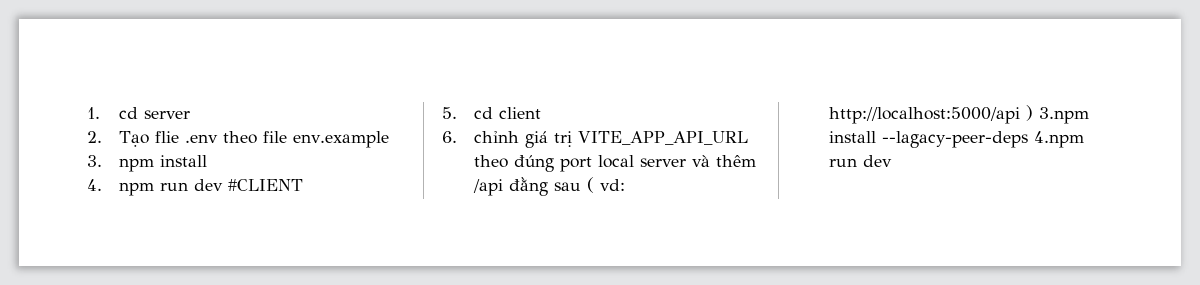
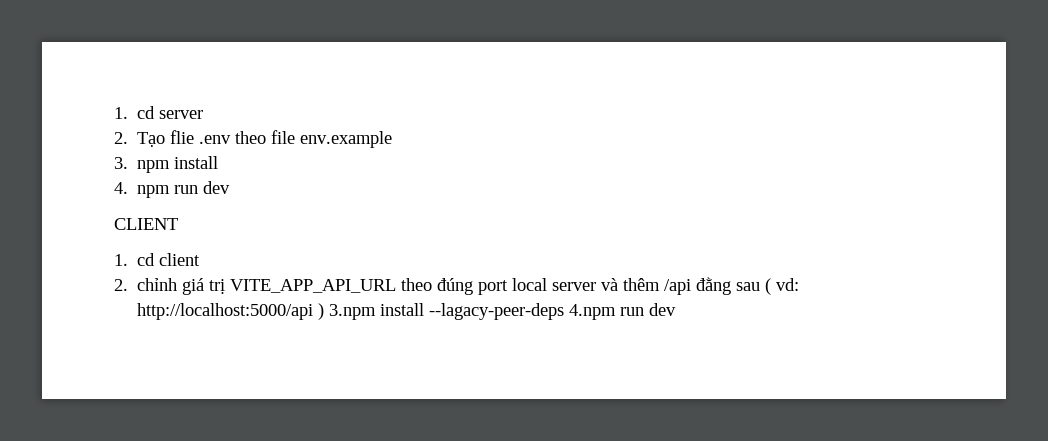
- 4. npm run dev #CLIENT
- 5. cd client
+ 4. npm run dev
+ CLIENT
+ 1. cd client
- 6. chỉnh giá trị VITE_APP_API_URL theo đúng port local server và thêm /api đằng sau ( vd: http://localhost:5000/api ) 3.npm install --lagacy-peer-deps 4.npm run dev
+ 2. chỉnh giá trị VITE_APP_API_URL theo đúng port local server và thêm /api đằng sau ( vd: http://localhost:5000/api ) 3.npm install --lagacy-peer-deps 4.npm run dev

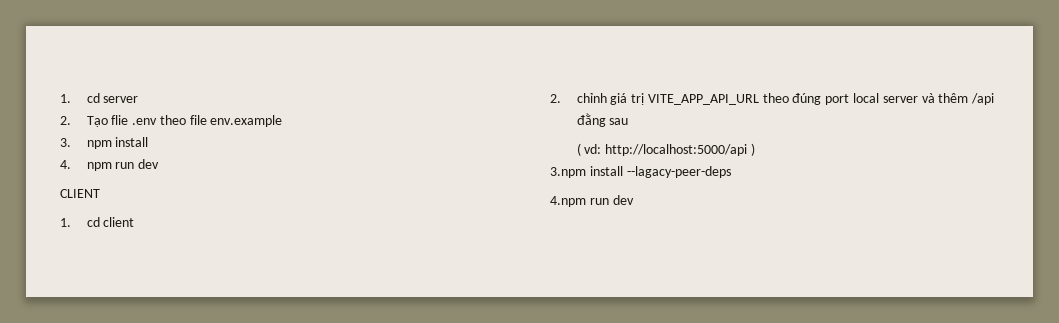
- 2. chỉnh giá trị VITE_APP_API_URL theo đúng port local server và thêm /api đằng sau ( vd: http://localhost:5000/api ) 3.npm install --lagacy-peer-deps 4.npm run dev
+ 2. chỉnh giá trị VITE_APP_API_URL theo đúng port local server và thêm /api đằng sau
+ ( vd: http://localhost:5000/api )
+ 3.npm install --lagacy-peer-deps
+ 4.npm run dev

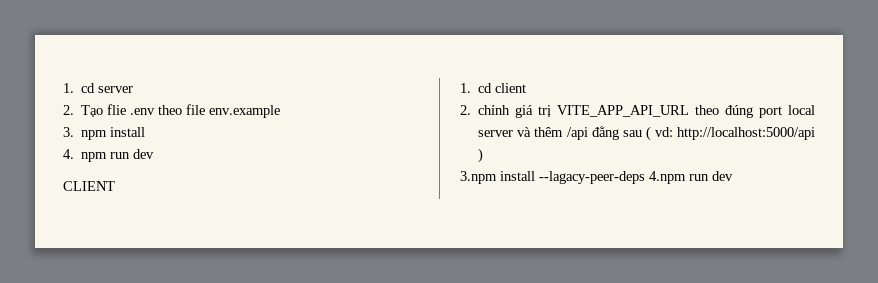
- 2. chỉnh giá trị VITE_APP_API_URL theo đúng port local server và thêm /api đằng sau
- ( vd: http://localhost:5000/api )
+ 2. chỉnh giá trị VITE_APP_API_URL theo đúng port local server và thêm /api đằng sau ( vd: http://localhost:5000/api )
- 3.npm install --lagacy-peer-deps
- 4.npm run dev
+ 3.npm install --lagacy-peer-deps 4.npm run dev

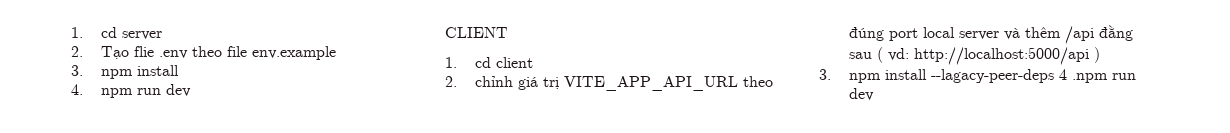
- 3.npm install --lagacy-peer-deps 4.npm run dev
+ 3. npm install --lagacy-peer-deps 4 .npm run dev

